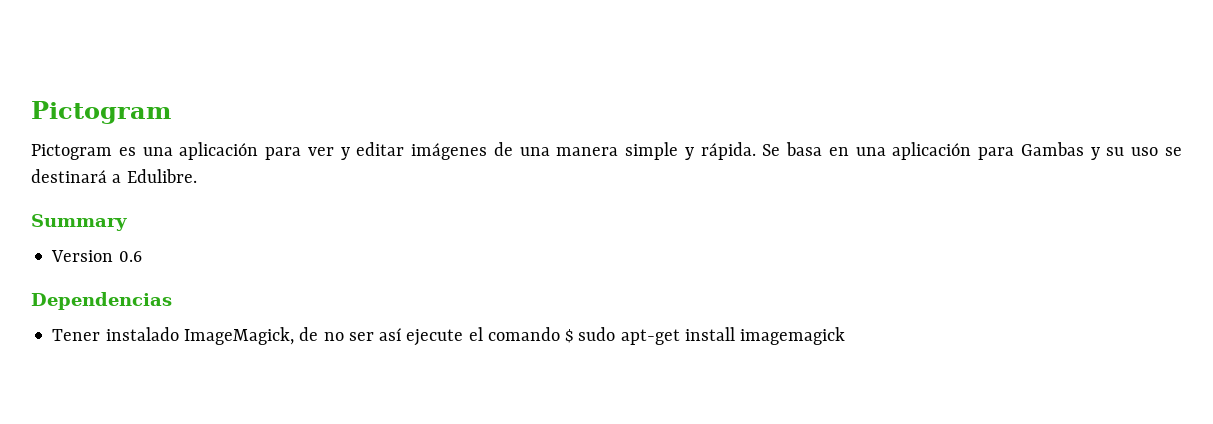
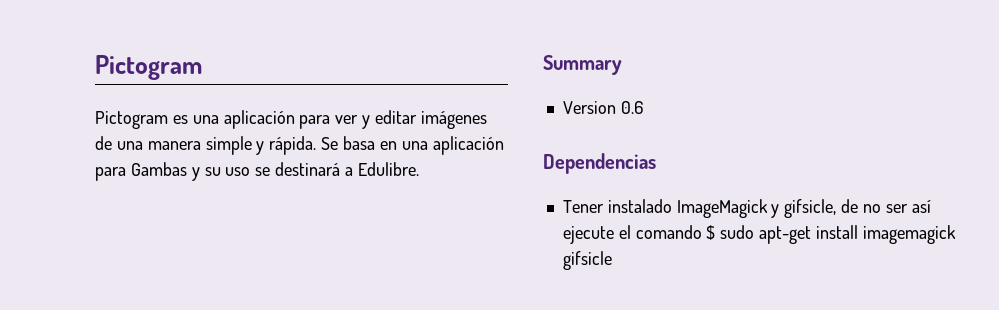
- Tener instalado ImageMagick, de no ser así ejecute el comando $ sudo apt-get install imagemagick
+ Tener instalado ImageMagick y gifsicle, de no ser así ejecute el comando $ sudo apt-get install imagemagick gifsicle

